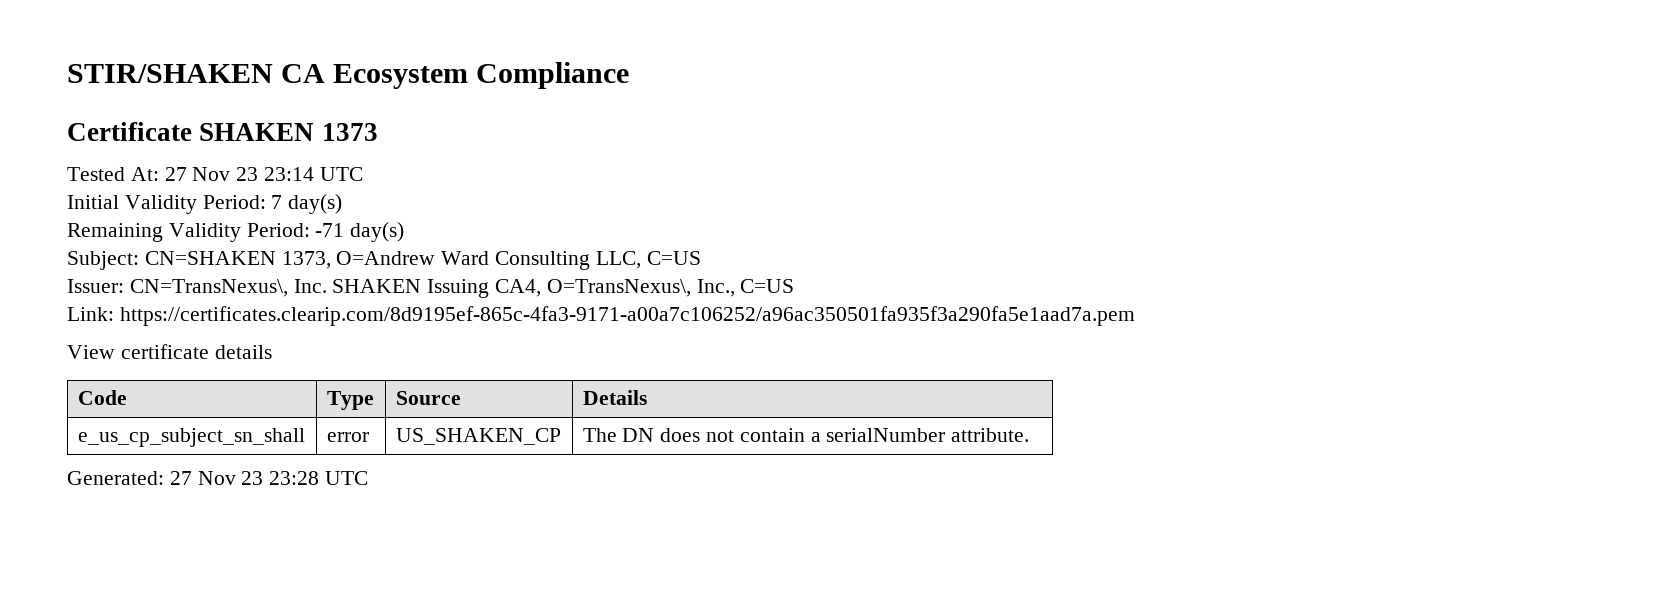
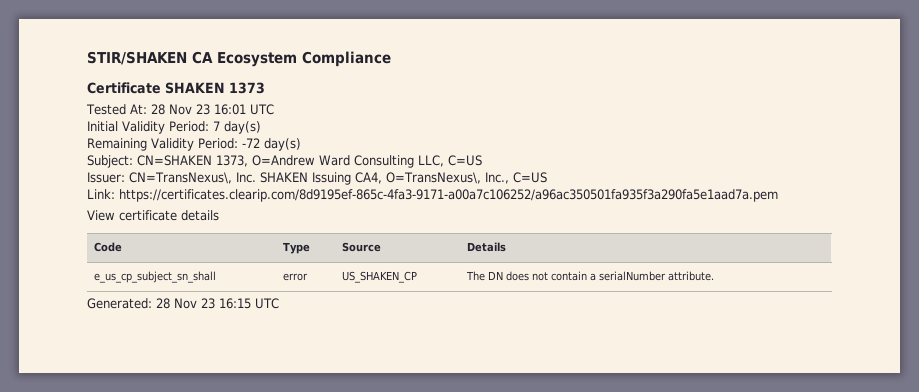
- Tested At: 27 Nov 23 23:14 UTC
+ Tested At: 28 Nov 23 16:01 UTC
- Remaining Validity Period: -71 day(s)
+ Remaining Validity Period: -72 day(s)
- Generated: 27 Nov 23 23:28 UTC
+ Generated: 28 Nov 23 16:15 UTC

